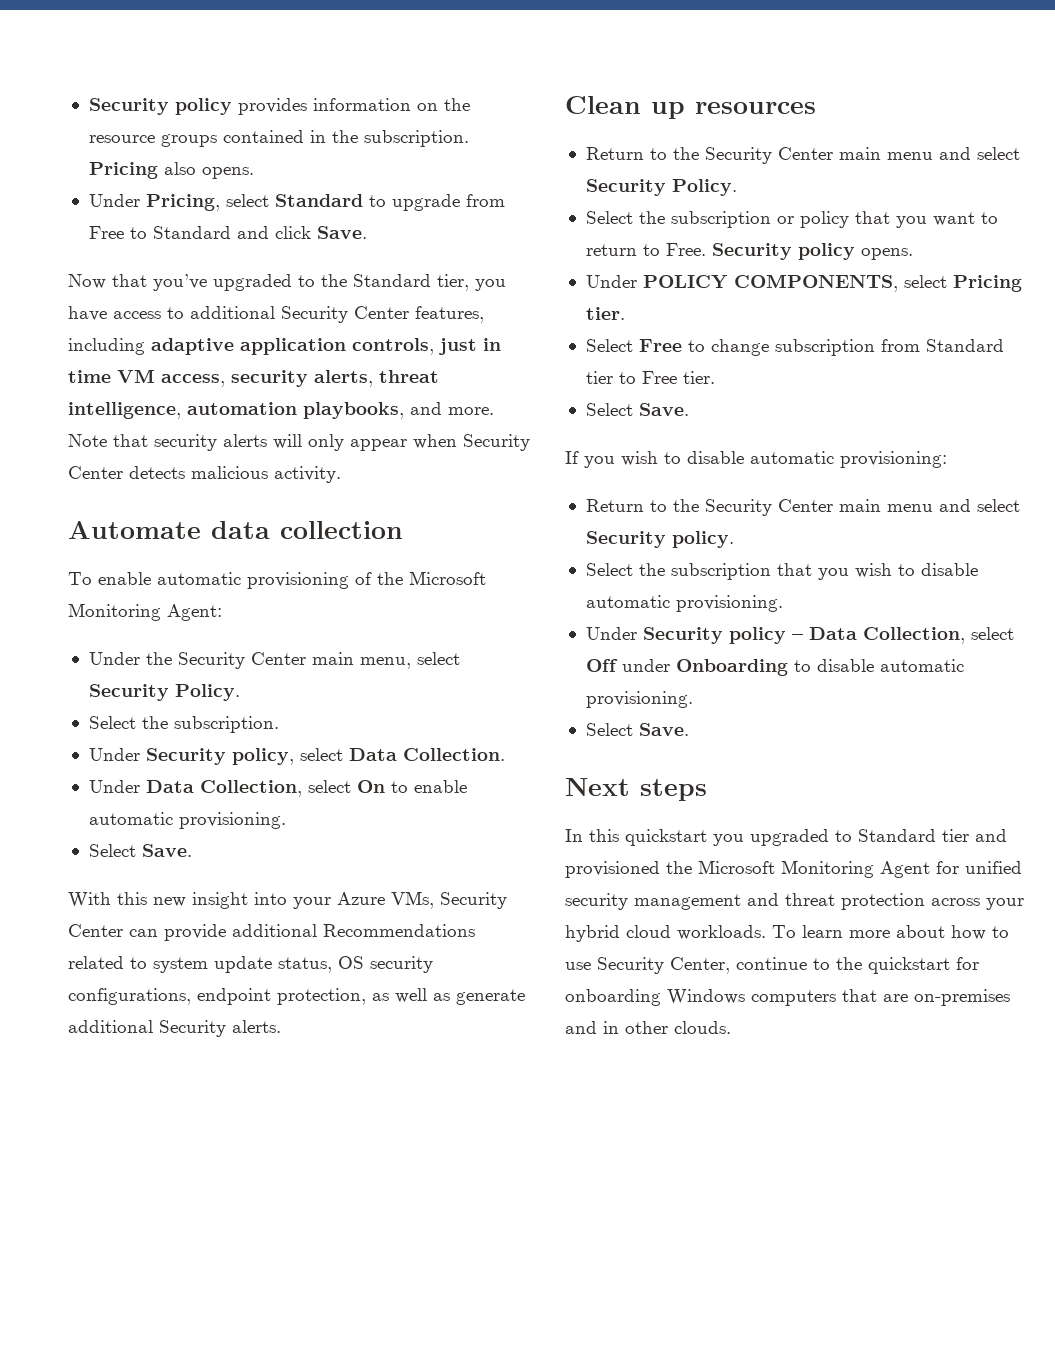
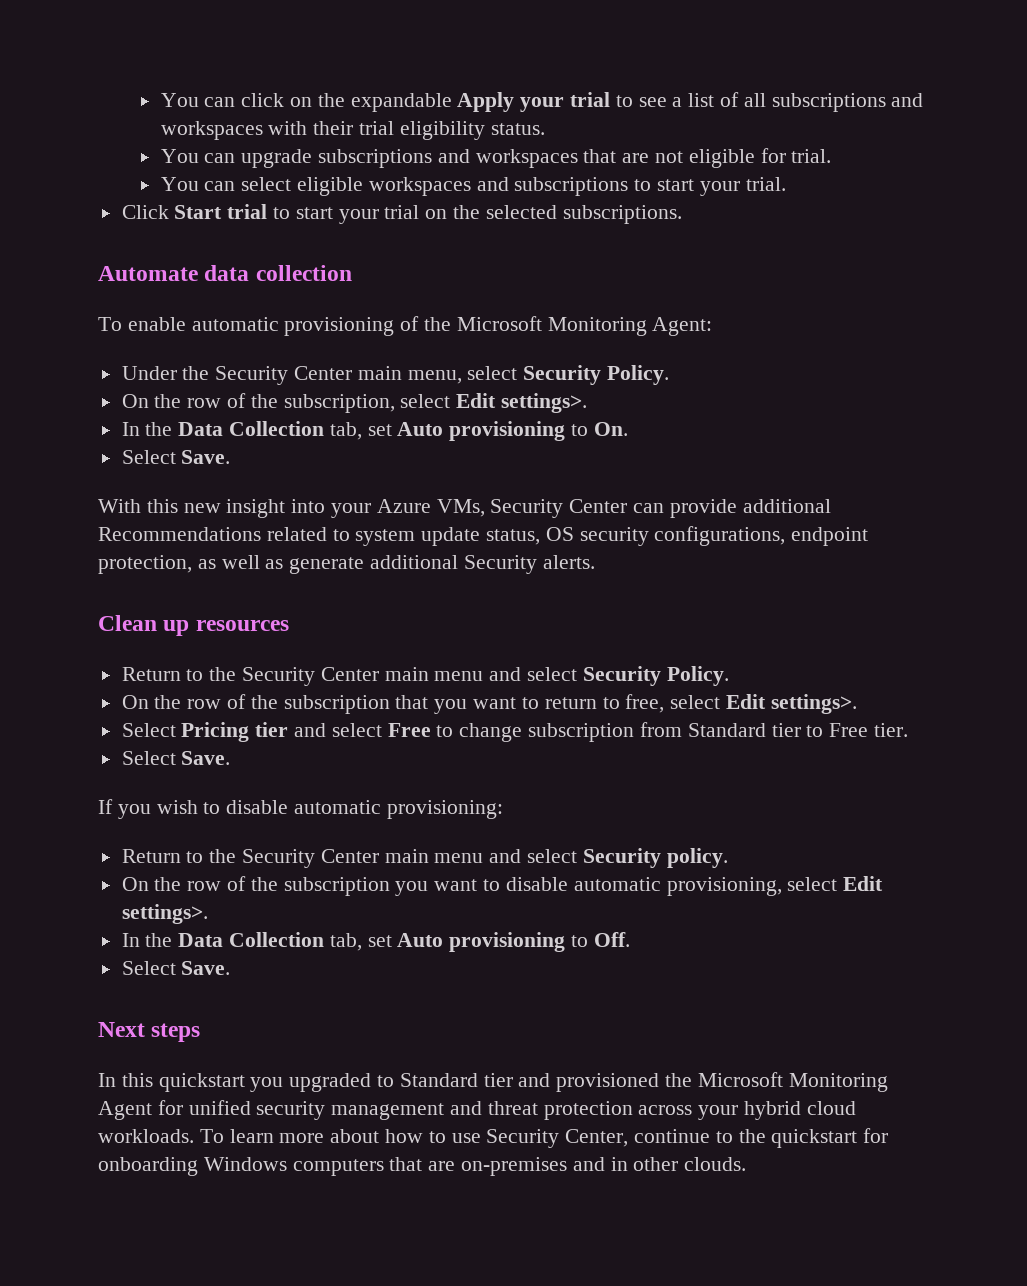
- Security policy provides information on the resource groups contained in the subscription. Pricing also opens.
- Under Pricing, select Standard to upgrade from Free to Standard and click Save.
- Now that you’ve upgraded to the Standard tier, you have access to additional Security Center features, including adaptive application controls, just in time VM access, security alerts, threat intelligence, automation playbooks, and more. Note that security alerts will only appear when Security Center detects malicious activity.
+ You can click on the expandable Apply your trial to see a list of all subscriptions and workspaces with their trial eligibility status.
+ You can upgrade subscriptions and workspaces that are not eligible for trial.
+ You can select eligible workspaces and subscriptions to start your trial.
+ Click Start trial to start your trial on the selected subscriptions.
- Select the subscription.
- Under Security policy, select Data Collection.
- Under Data Collection, select On to enable automatic provisioning.
+ On the row of the subscription, select Edit settings>.
+ In the Data Collection tab, set Auto provisioning to On.
- Select the subscription or policy that you want to return to Free. Security policy opens.
- Under POLICY COMPONENTS, select Pricing tier.
- Select Free to change subscription from Standard tier to Free tier.
+ On the row of the subscription that you want to return to free, select Edit settings>.
+ Select Pricing tier and select Free to change subscription from Standard tier to Free tier.
- Select the subscription that you wish to disable automatic provisioning.
- Under Security policy – Data Collection, select Off under Onboarding to disable automatic provisioning.
+ On the row of the subscription you want to disable automatic provisioning, select Edit settings>.
+ In the Data Collection tab, set Auto provisioning to Off.

